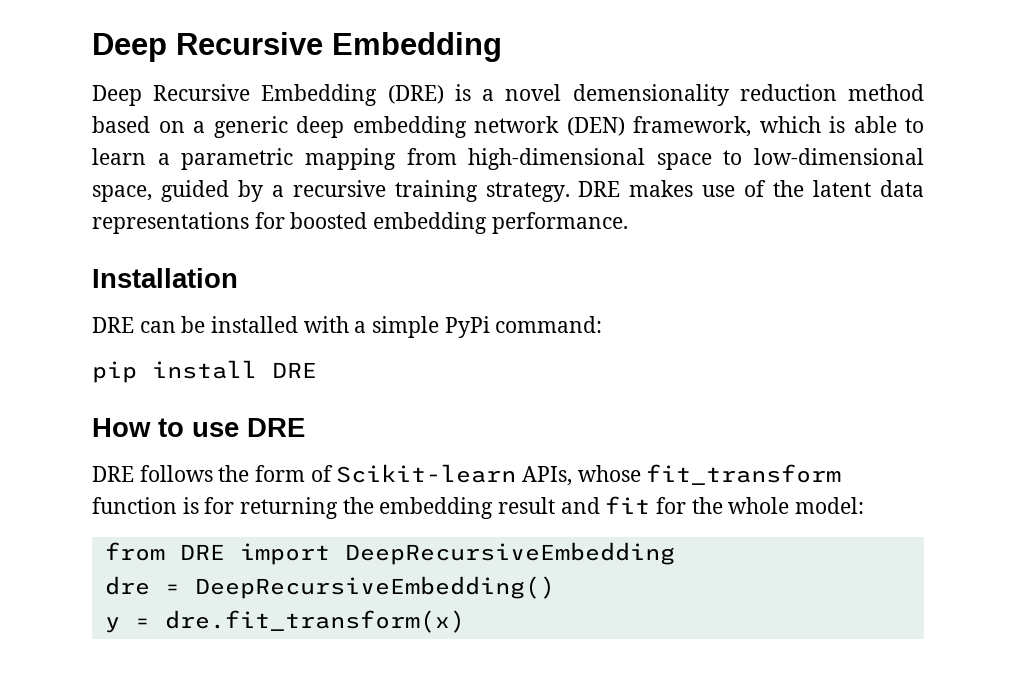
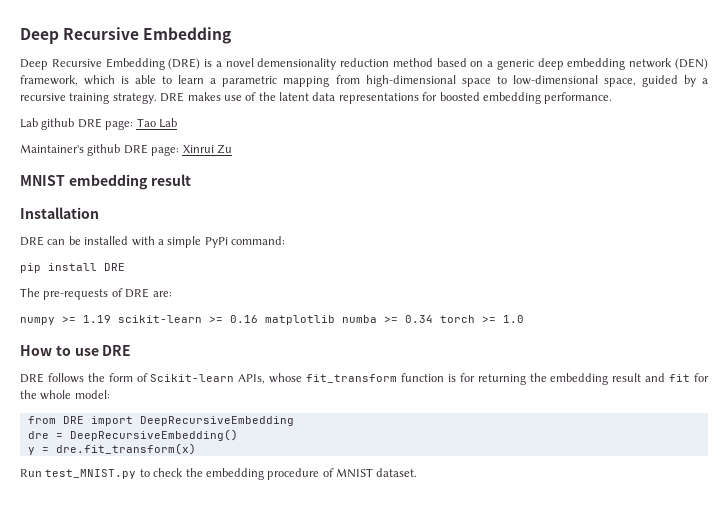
+ Lab github DRE page: Tao Lab
+ Maintainer's github DRE page: Xinrui Zu
+ MNIST embedding result
+ The pre-requests of DRE are:
+ numpy >= 1.19 scikit-learn >= 0.16 matplotlib numba >= 0.34 torch >= 1.0
+ Run test_MNIST.py to check the embedding procedure of MNIST dataset.

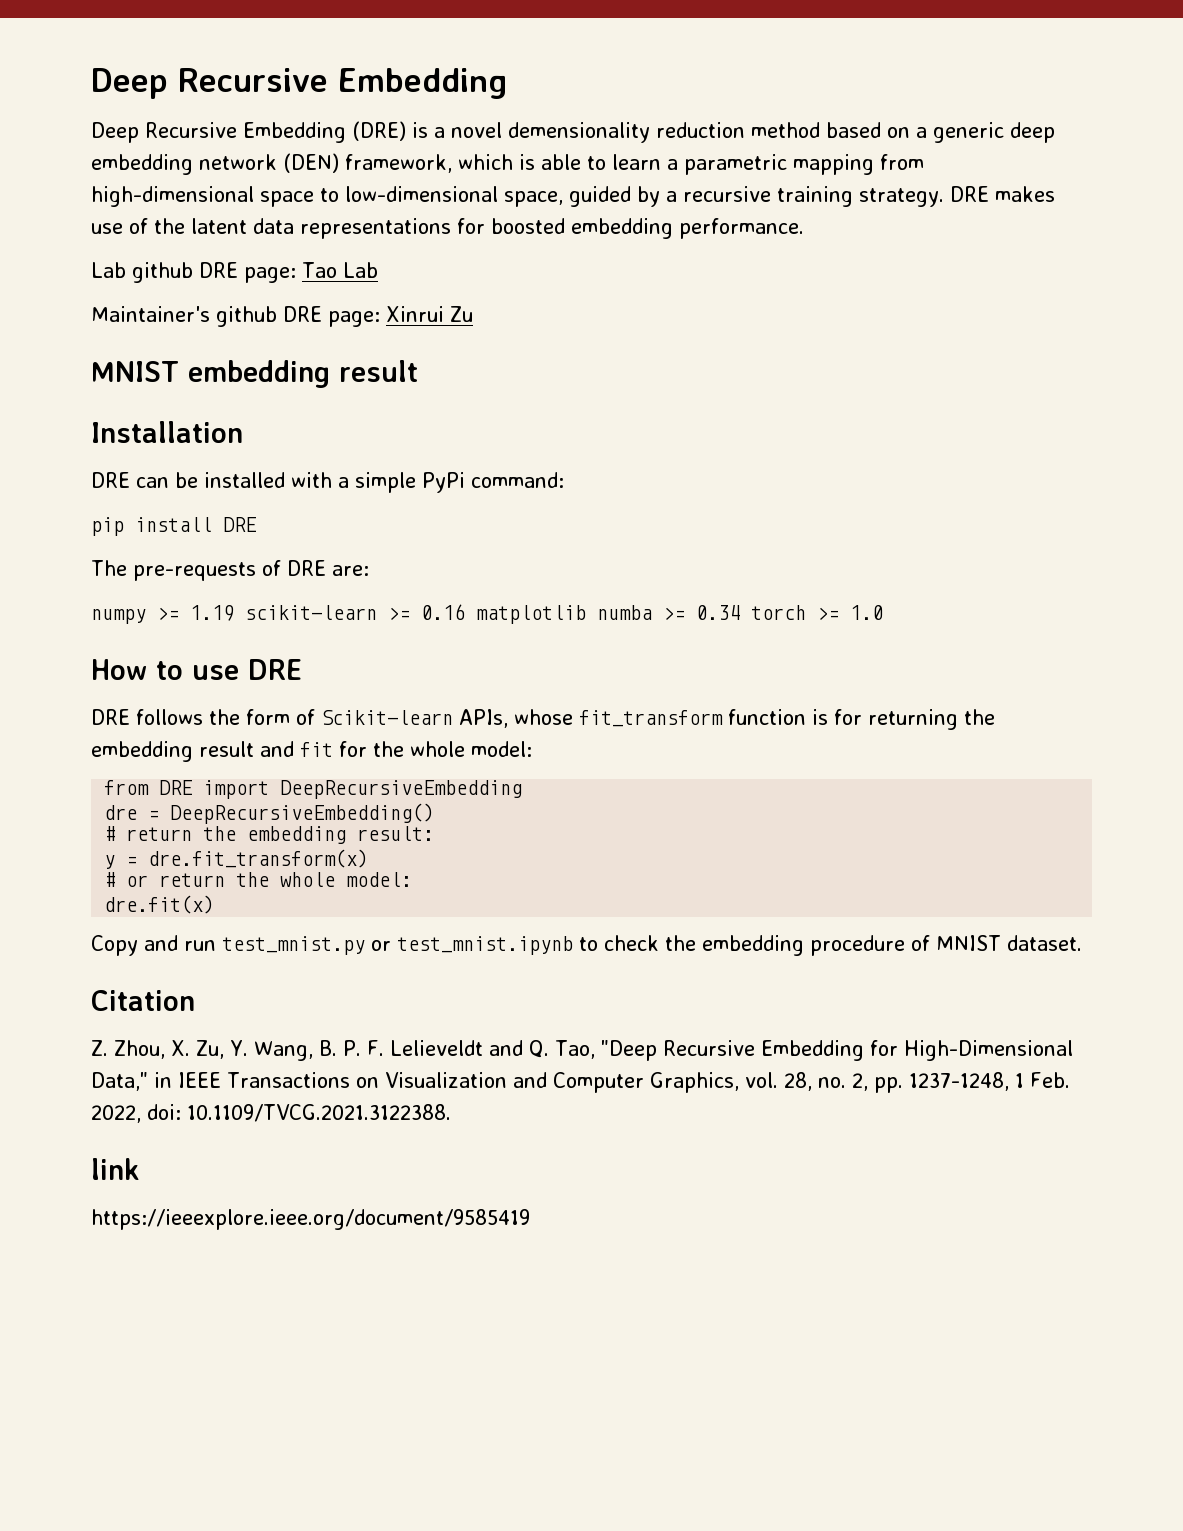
+ # return the embedding result:
  y = dre.fit_transform(x)
- Run test_MNIST.py to check the embedding procedure of MNIST dataset.
+ # or return the whole model:
+ dre.fit(x)
+ Copy and run test_mnist.py or test_mnist.ipynb to check the embedding procedure of MNIST dataset.
+ Citation
+ Z. Zhou, X. Zu, Y. Wang, B. P. F. Lelieveldt and Q. Tao, "Deep Recursive Embedding for High-Dimensional Data," in IEEE Transactions on Visualization and Computer Graphics, vol. 28, no. 2, pp. 1237-1248, 1 Feb. 2022, doi: 10.1109/TVCG.2021.3122388.
+ link
+ https://ieeexplore.ieee.org/document/9585419

